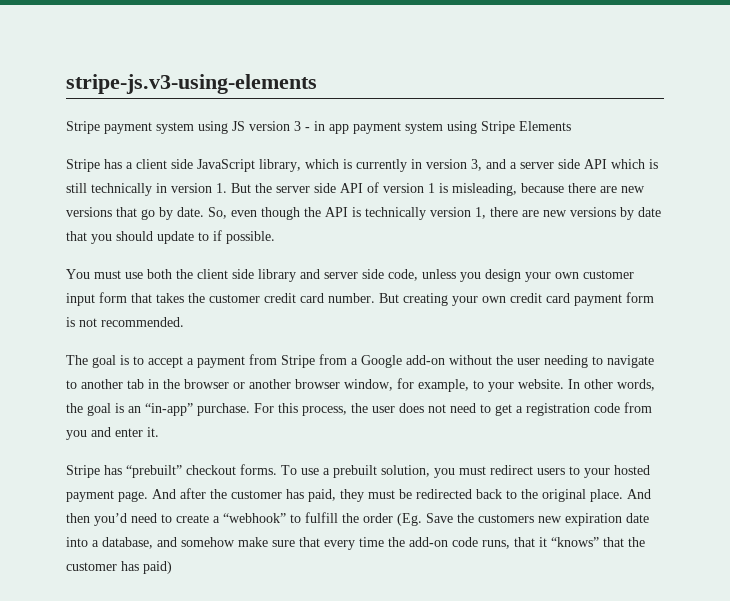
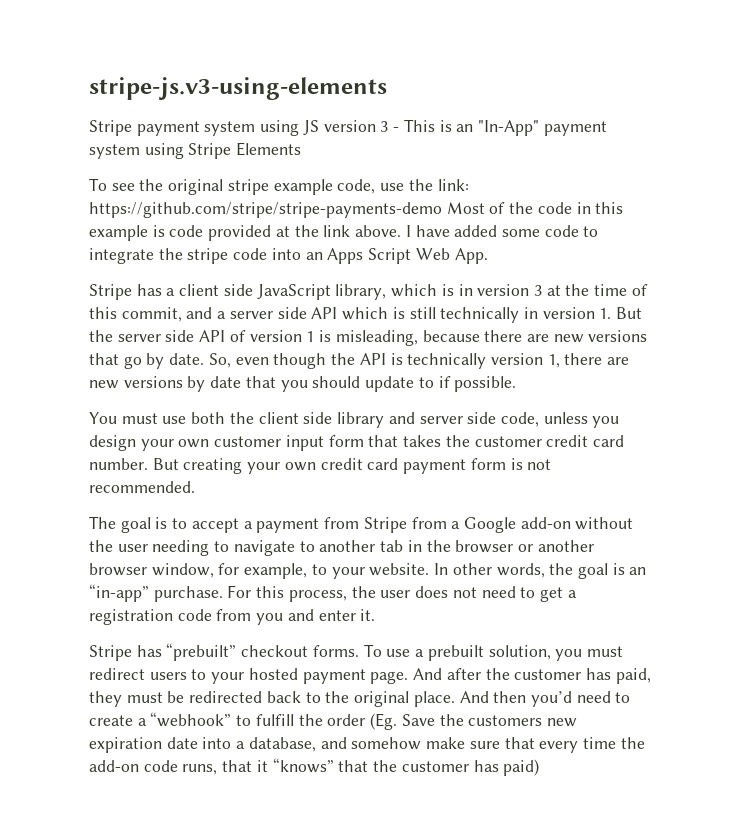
- Stripe payment system using JS version 3 - in app payment system using Stripe Elements
+ Stripe payment system using JS version 3 - This is an "In-App" payment system using Stripe Elements
+ To see the original stripe example code, use the link: https://github.com/stripe/stripe-payments-demo Most of the code in this example is code provided at the link above. I have added some code to integrate the stripe code into an Apps Script Web App.
- Stripe has a client side JavaScript library, which is currently in version 3, and a server side API which is still technically in version 1. But the server side API of version 1 is misleading, because there are new versions that go by date.
+ Stripe has a client side JavaScript library, which is in version 3 at the time of this commit, and a server side API which is still technically in version 1. But the server side API of version 1 is misleading, because there are new versions that go by date.

